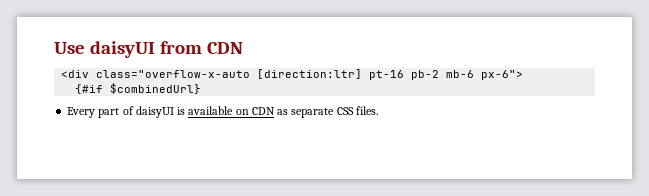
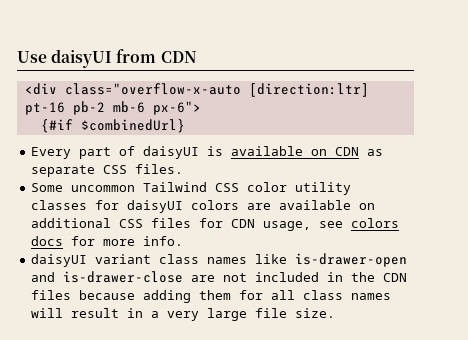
+ Some uncommon Tailwind CSS color utility classes for daisyUI colors are available on additional CSS files for CDN usage, see colors docs for more info.
+ daisyUI variant class names like is-drawer-open and is-drawer-close are not included in the CDN files because adding them for all class names will result in a very large file size.

